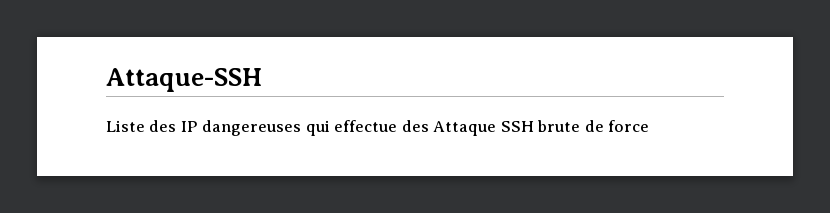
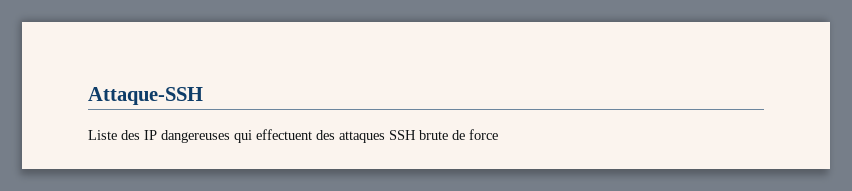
- Liste des IP dangereuses qui effectue des Attaque SSH brute de force
+ Liste des IP dangereuses qui effectuent des attaques SSH brute de force

